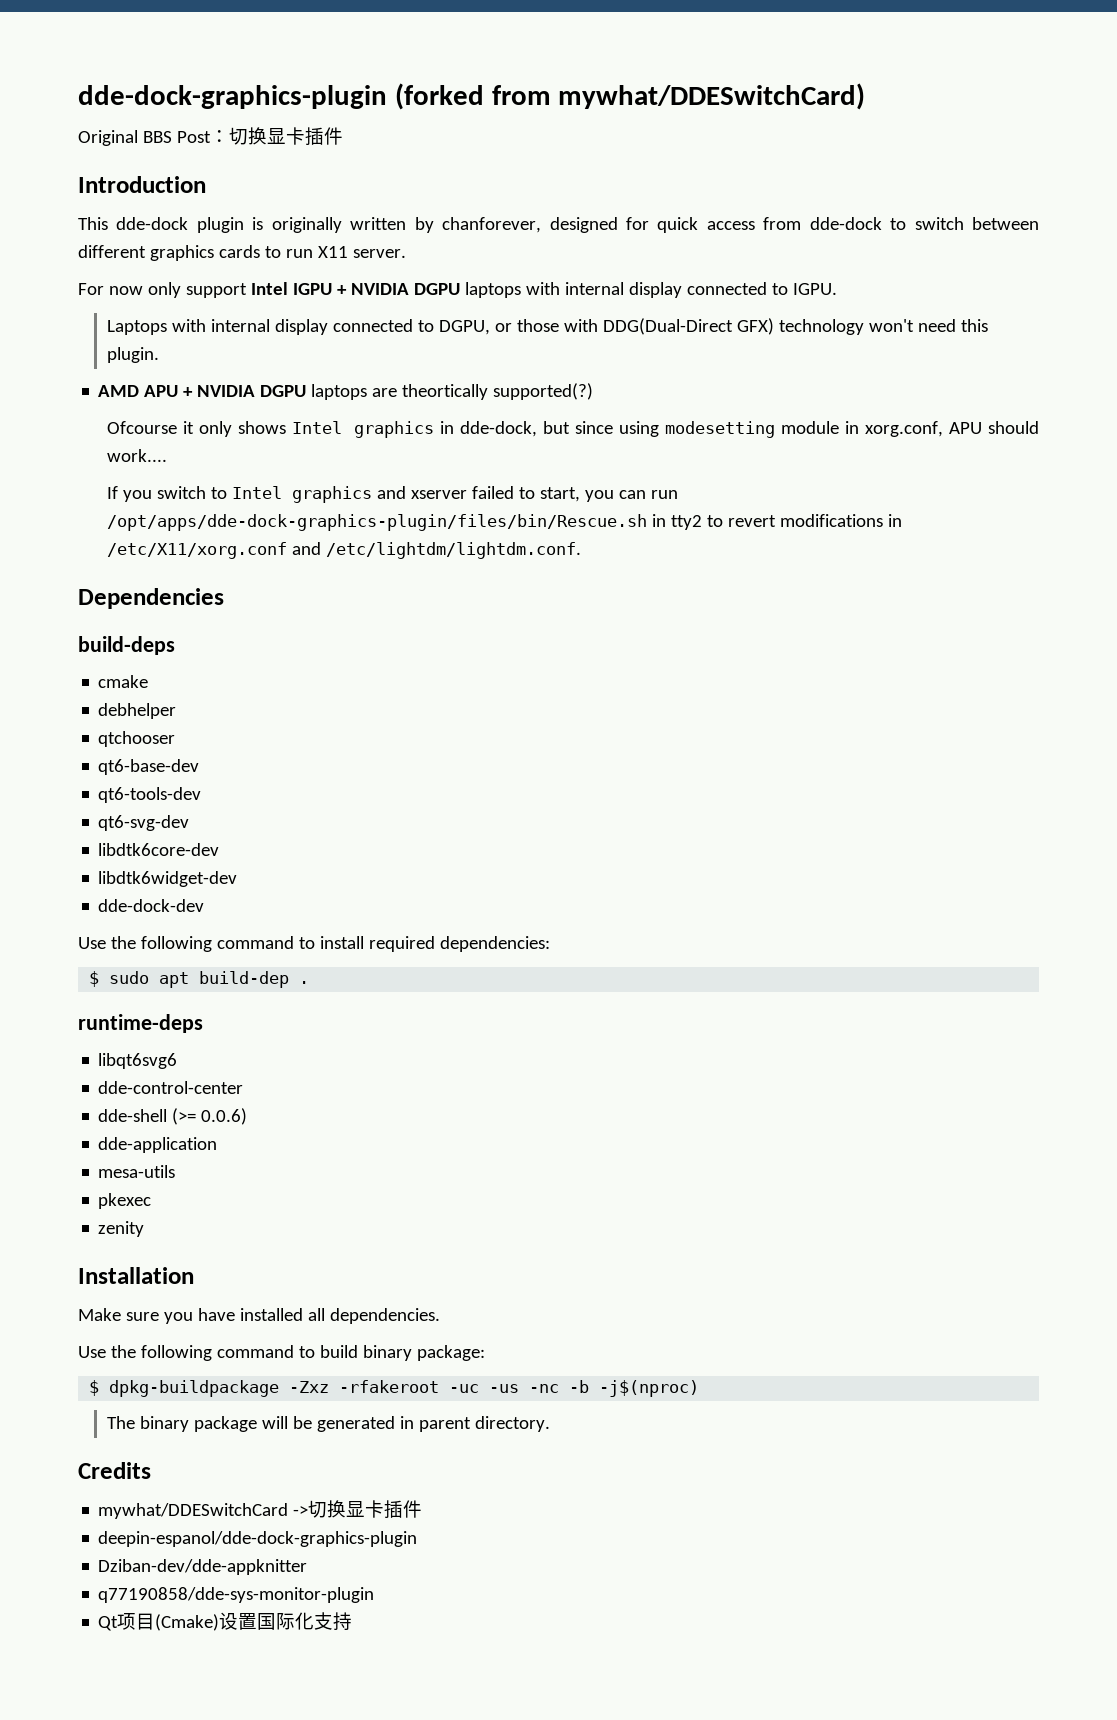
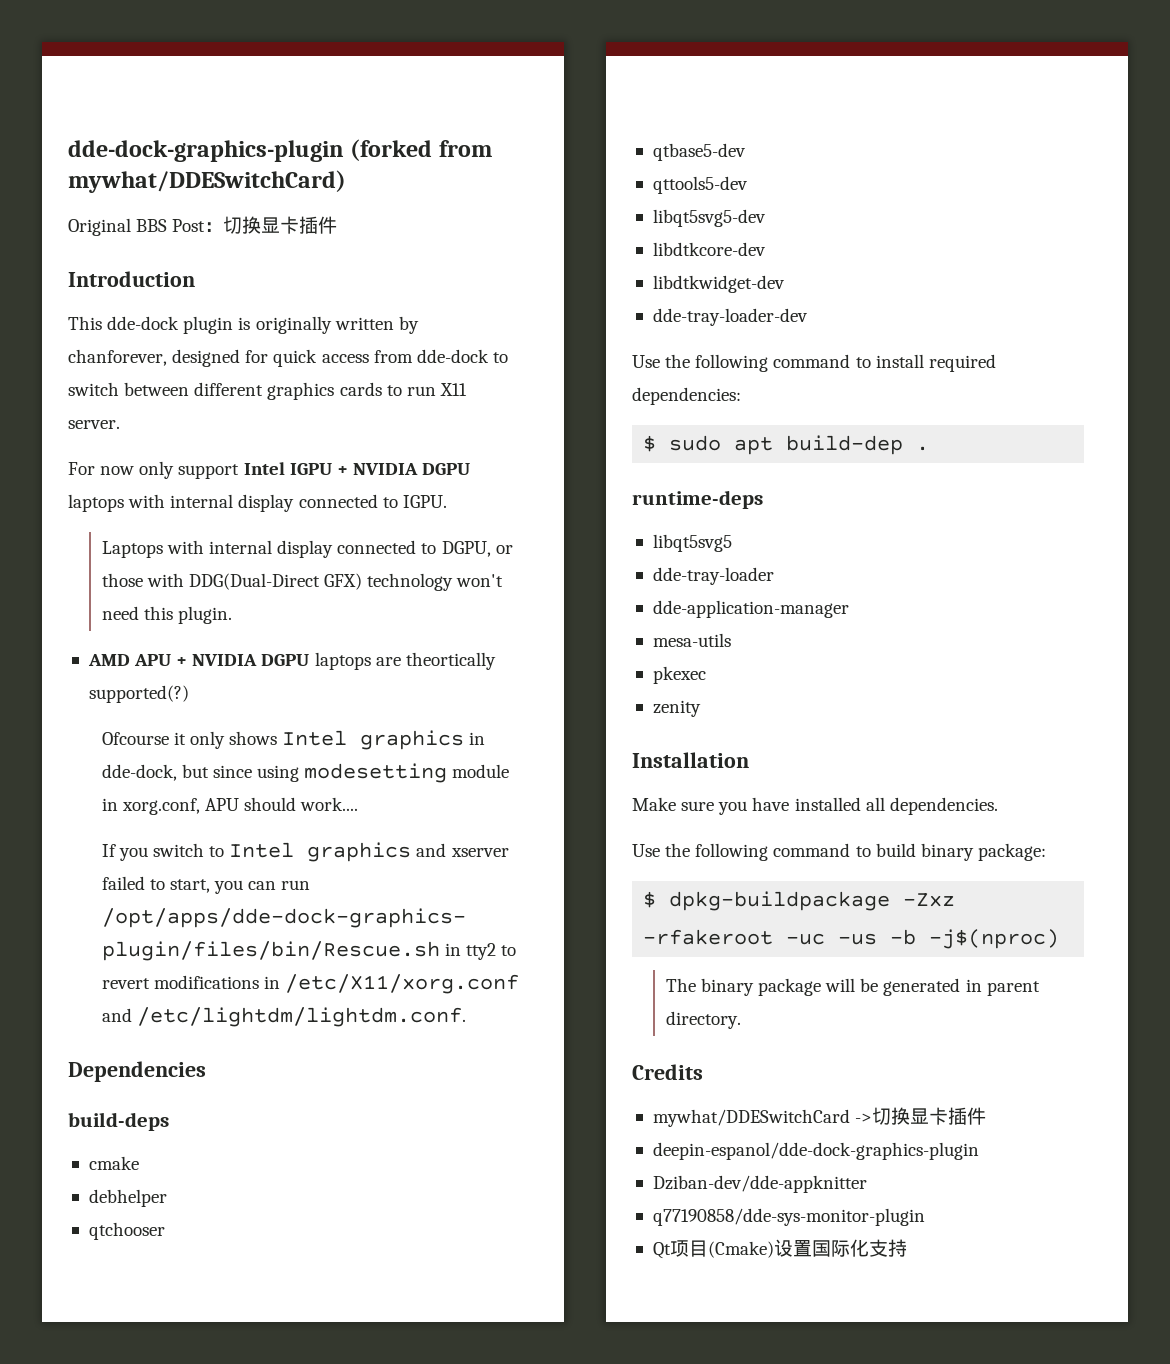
- qt6-base-dev
- qt6-tools-dev
- qt6-svg-dev
- libdtk6core-dev
- libdtk6widget-dev
- dde-dock-dev
+ qtbase5-dev
+ qttools5-dev
+ libqt5svg5-dev
+ libdtkcore-dev
+ libdtkwidget-dev
+ dde-tray-loader-dev
- libqt6svg6
- dde-control-center
- dde-shell (>= 0.0.6)
- dde-application
+ libqt5svg5
+ dde-tray-loader
+ dde-application-manager
- $ dpkg-buildpackage -Zxz -rfakeroot -uc -us -nc -b -j$(nproc)
+ $ dpkg-buildpackage -Zxz -rfakeroot -uc -us -b -j$(nproc)

